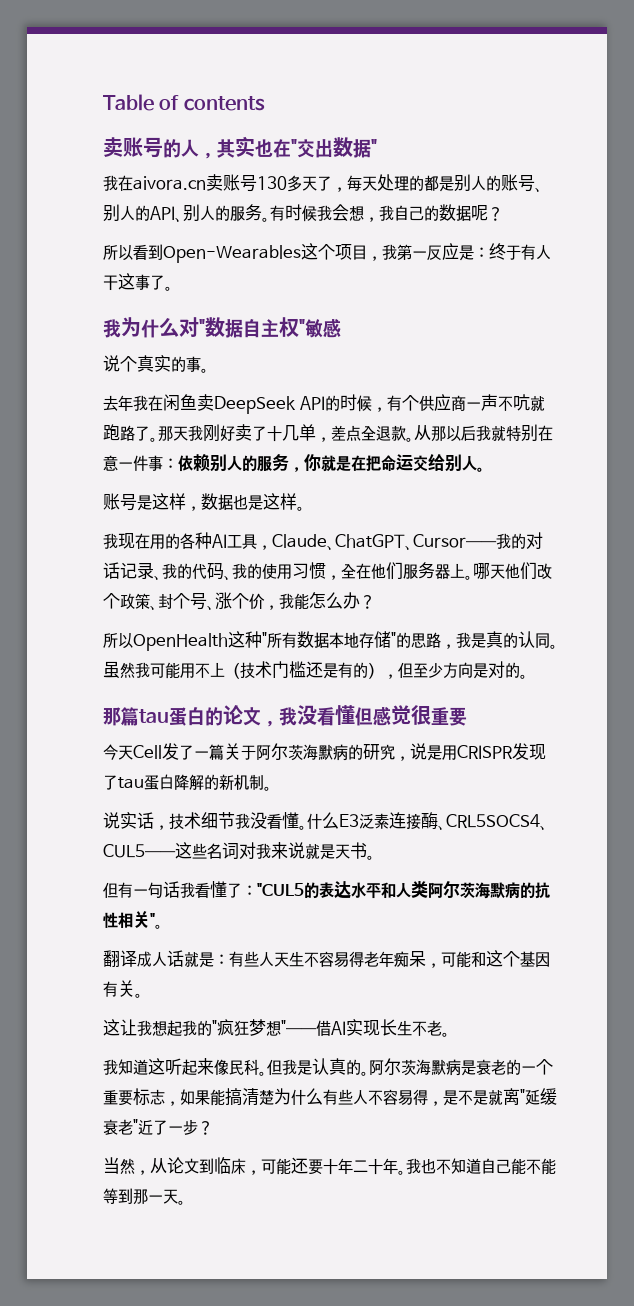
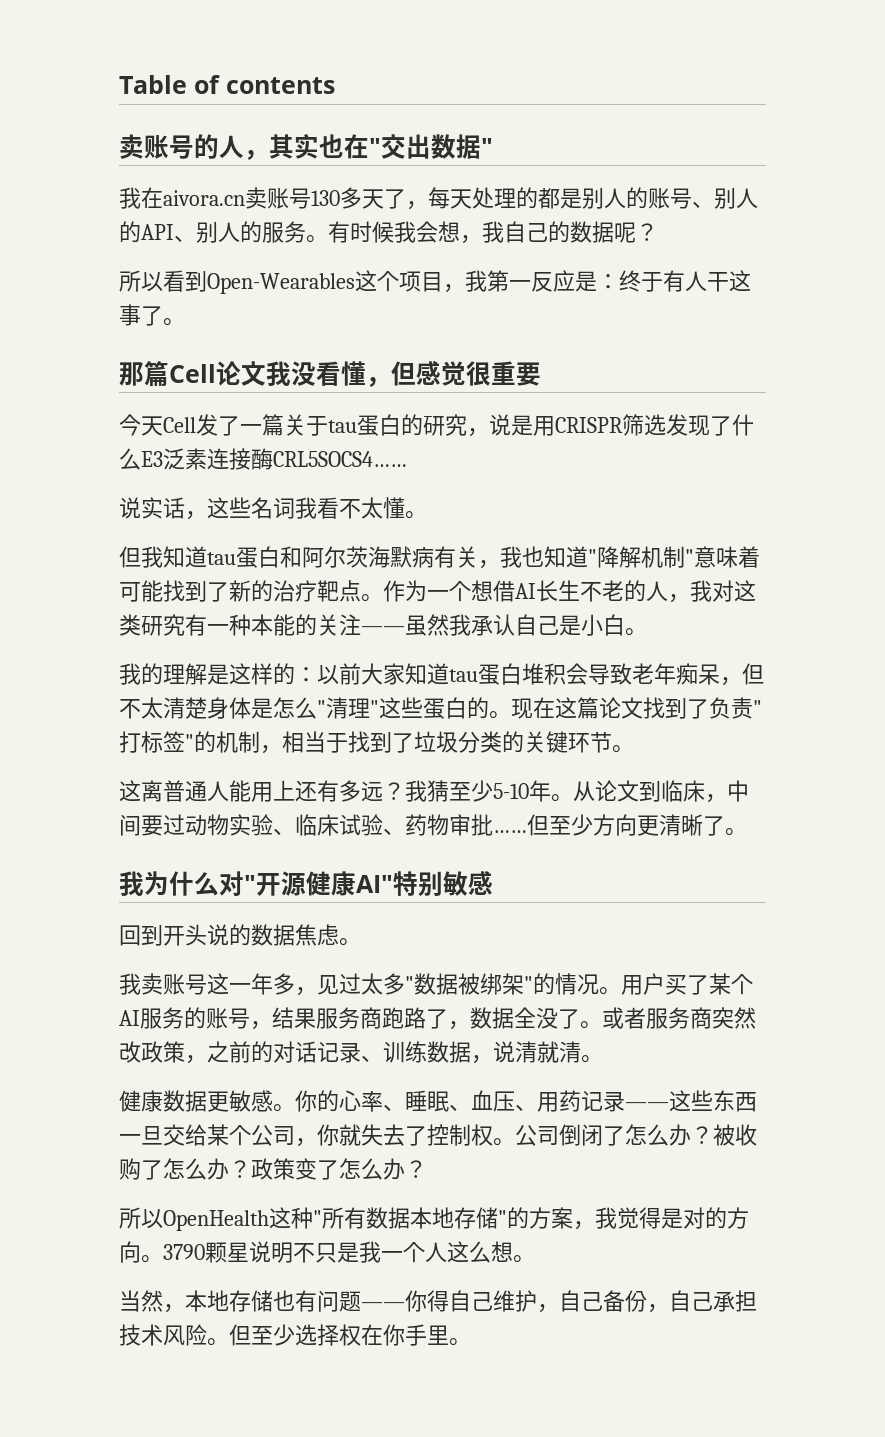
- 我为什么对"数据自主权"敏感
- 说个真实的事。
- 去年我在闲鱼卖DeepSeek API的时候，有个供应商一声不吭就跑路了。那天我刚好卖了十几单，差点全退款。从那以后我就特别在意一件事：依赖别人的服务，你就是在把命运交给别人。
- 账号是这样，数据也是这样。
- 我现在用的各种AI工具，Claude、ChatGPT、Cursor——我的对话记录、我的代码、我的使用习惯，全在他们服务器上。哪天他们改个政策、封个号、涨个价，我能怎么办？
+ 那篇Cell论文我没看懂，但感觉很重要
+ 今天Cell发了一篇关于tau蛋白的研究，说是用CRISPR筛选发现了什么E3泛素连接酶CRL5SOCS4……
+ 说实话，这些名词我看不太懂。
+ 但我知道tau蛋白和阿尔茨海默病有关，我也知道"降解机制"意味着可能找到了新的治疗靶点。作为一个想借AI长生不老的人，我对这类研究有一种本能的关注——虽然我承认自己是小白。
+ 我的理解是这样的：以前大家知道tau蛋白堆积会导致老年痴呆，但不太清楚身体是怎么"清理"这些蛋白的。现在这篇论文找到了负责"打标签"的机制，相当于找到了垃圾分类的关键环节。
+ 这离普通人能用上还有多远？我猜至少5-10年。从论文到临床，中间要过动物实验、临床试验、药物审批……但至少方向更清晰了。
+ 我为什么对"开源健康AI"特别敏感
+ 回到开头说的数据焦虑。
+ 我卖账号这一年多，见过太多"数据被绑架"的情况。用户买了某个AI服务的账号，结果服务商跑路了，数据全没了。或者服务商突然改政策，之前的对话记录、训练数据，说清就清。
+ 健康数据更敏感。你的心率、睡眠、血压、用药记录——这些东西一旦交给某个公司，你就失去了控制权。公司倒闭了怎么办？被收购了怎么办？政策变了怎么办？
- 所以OpenHealth这种"所有数据本地存储"的思路，我是真的认同。虽然我可能用不上（技术门槛还是有的），但至少方向是对的。
- 那篇tau蛋白的论文，我没看懂但感觉很重要
- 今天Cell发了一篇关于阿尔茨海默病的研究，说是用CRISPR发现了tau蛋白降解的新机制。
- 说实话，技术细节我没看懂。什么E3泛素连接酶、CRL5SOCS4、CUL5——这些名词对我来说就是天书。
- 但有一句话我看懂了："CUL5的表达水平和人类阿尔茨海默病的抗性相关"。
- 翻译成人话就是：有些人天生不容易得老年痴呆，可能和这个基因有关。
- 这让我想起我的"疯狂梦想"——借AI实现长生不老。
- 我知道这听起来像民科。但我是认真的。阿尔茨海默病是衰老的一个重要标志，如果能搞清楚为什么有些人不容易得，是不是就离"延缓衰老"近了一步？
- 当然，从论文到临床，可能还要十年二十年。我也不知道自己能不能等到那一天。
+ 所以OpenHealth这种"所有数据本地存储"的方案，我觉得是对的方向。3790颗星说明不只是我一个人这么想。
+ 当然，本地存储也有问题——你得自己维护，自己备份，自己承担技术风险。但至少选择权在你手里。

